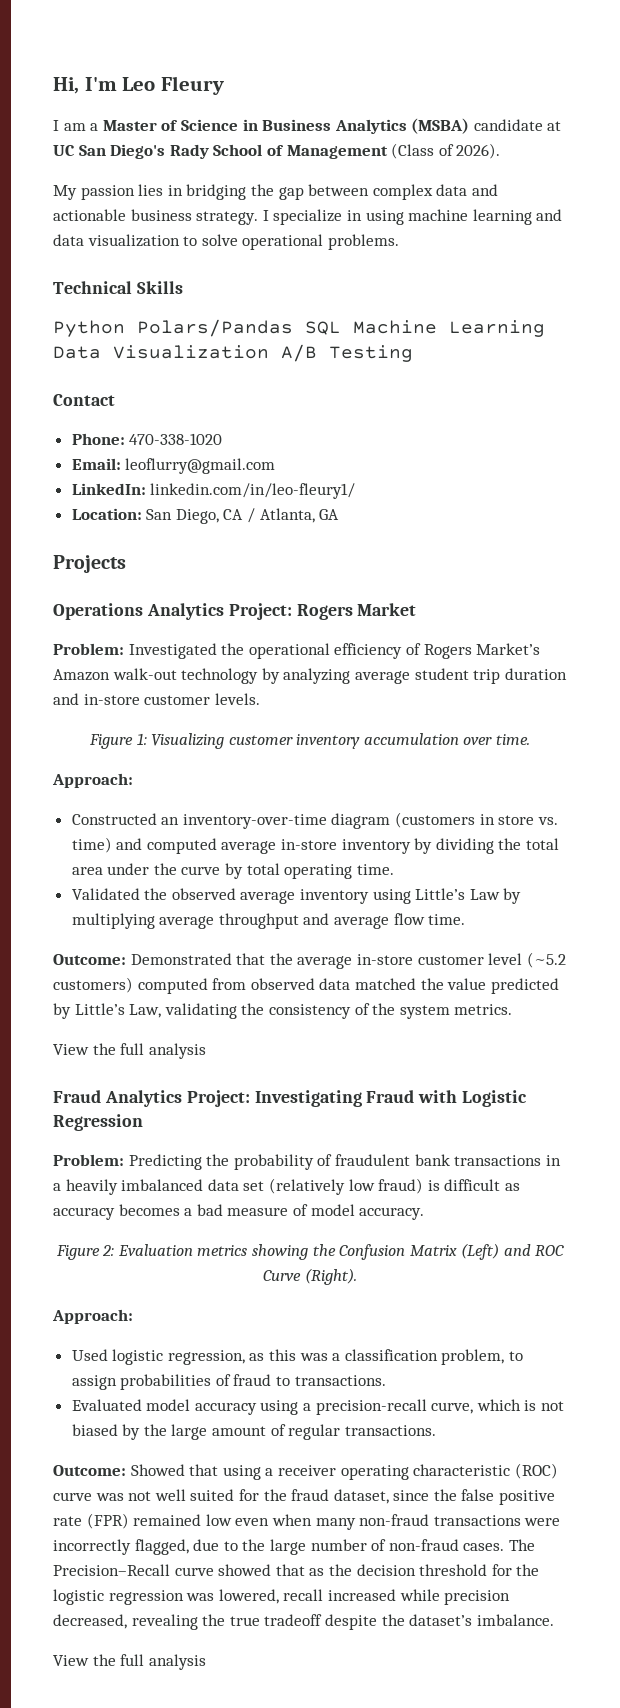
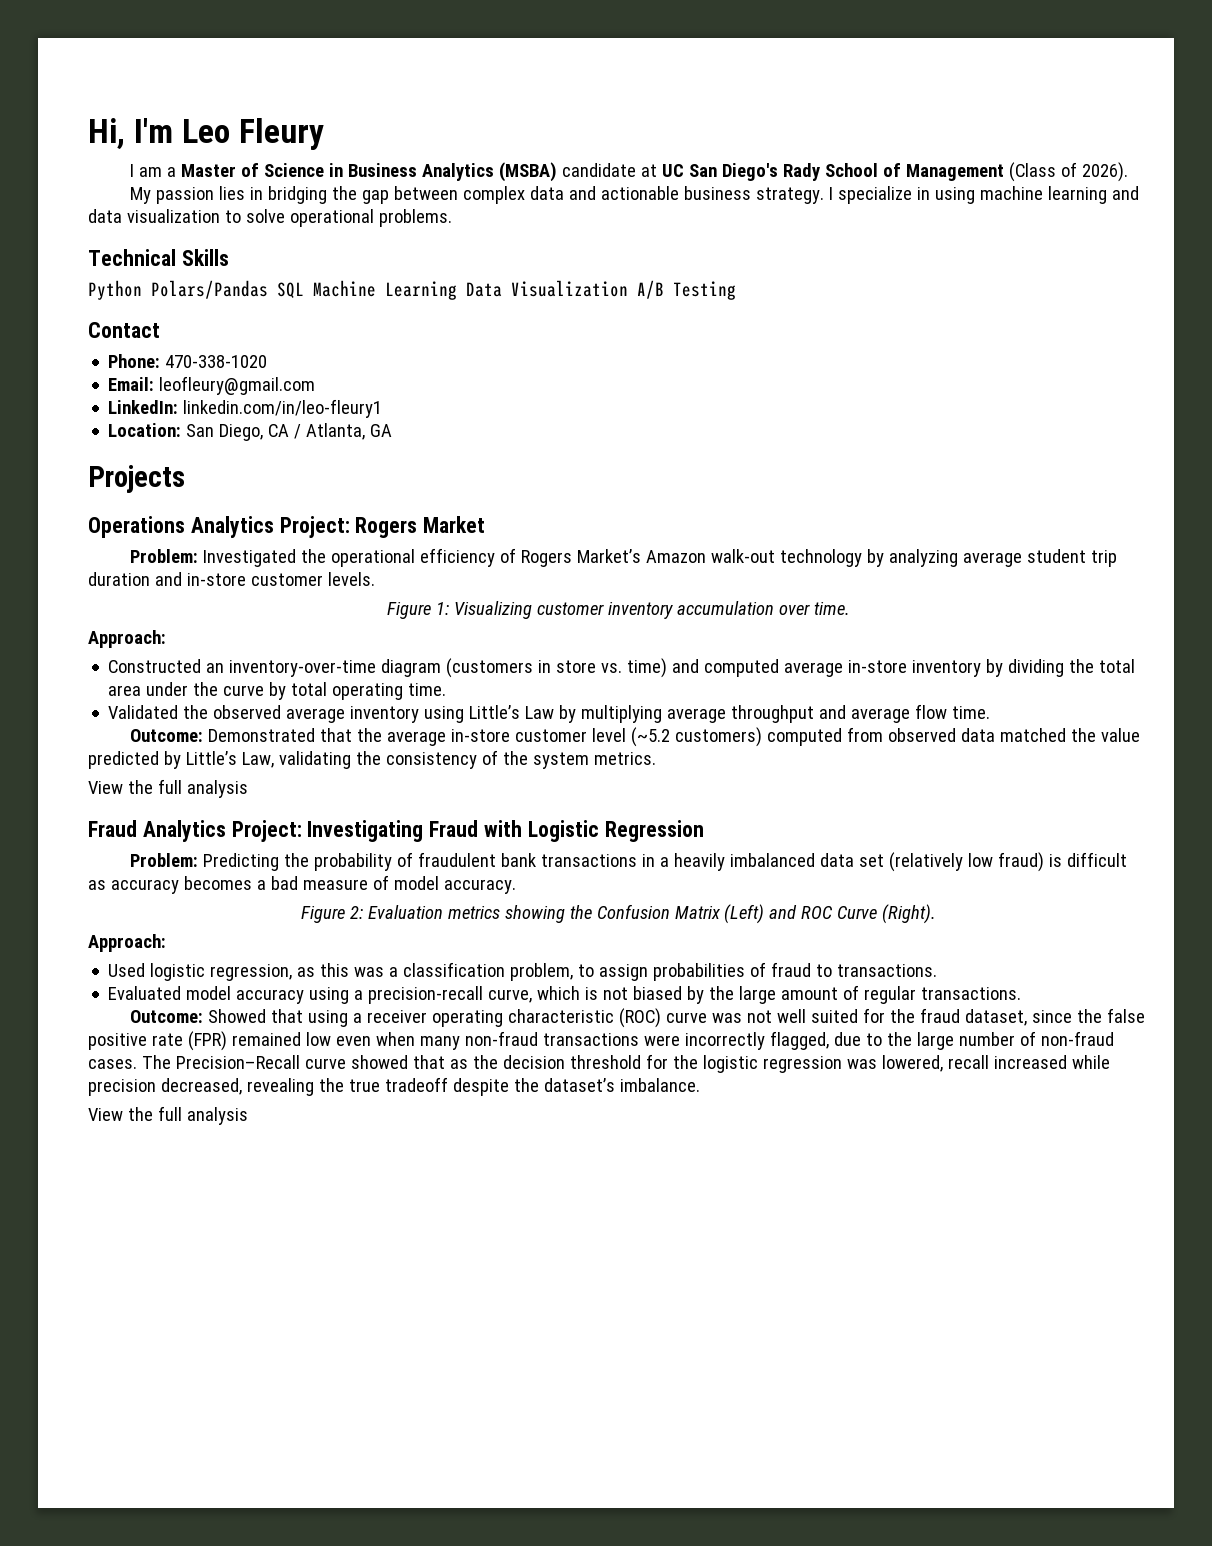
- Email: leoflurry@gmail.com
+ Email: leofleury@gmail.com
- LinkedIn: linkedin.com/in/leo-fleury1/
+ LinkedIn: linkedin.com/in/leo-fleury1

